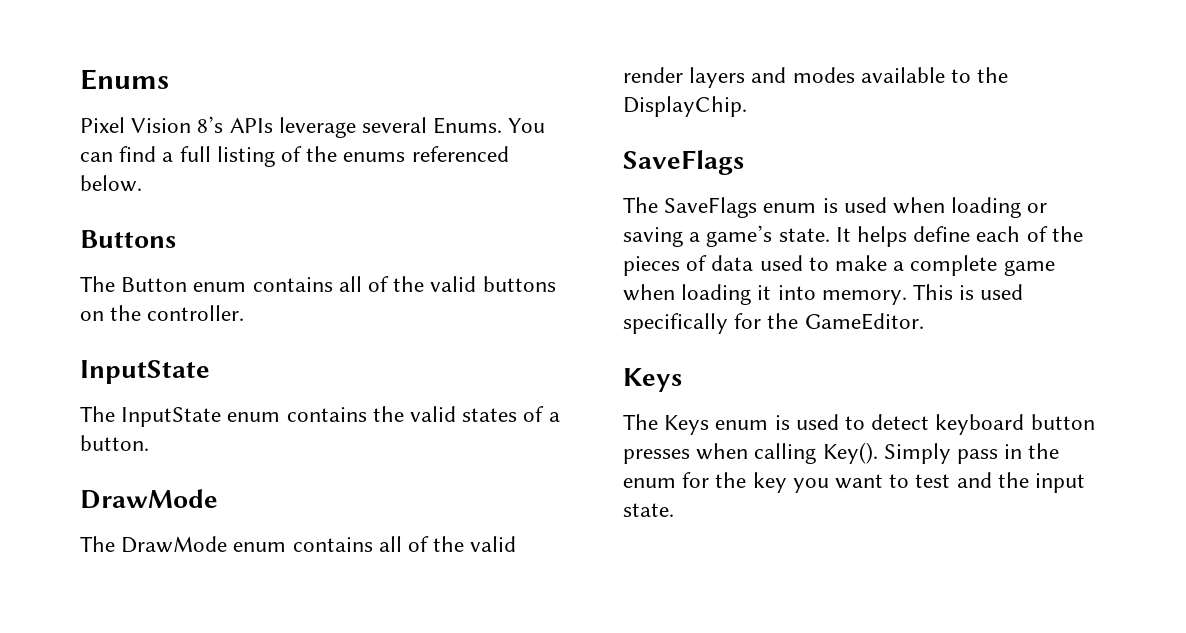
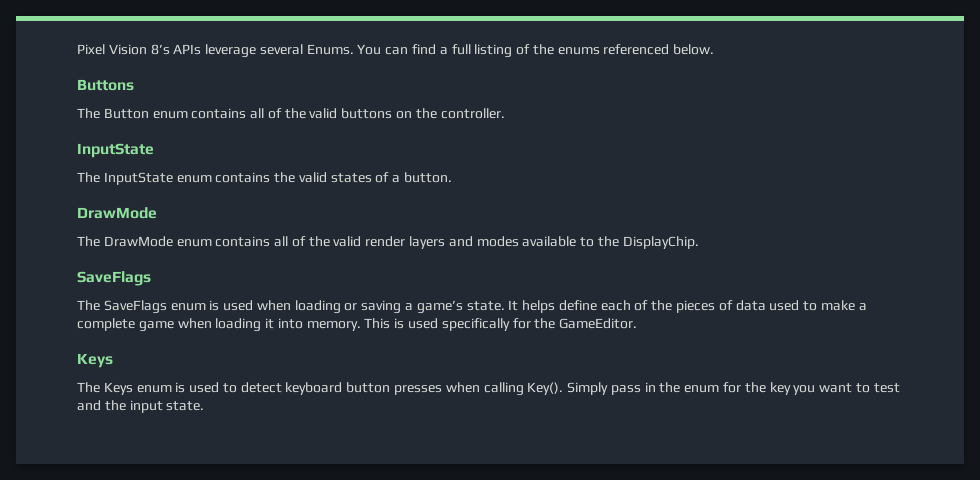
- Enums

